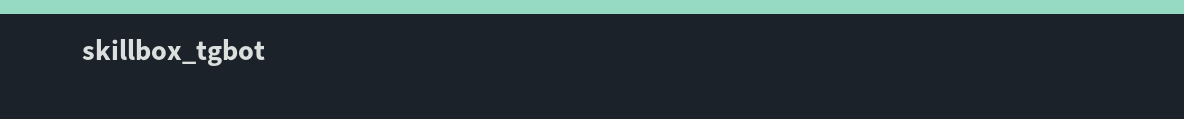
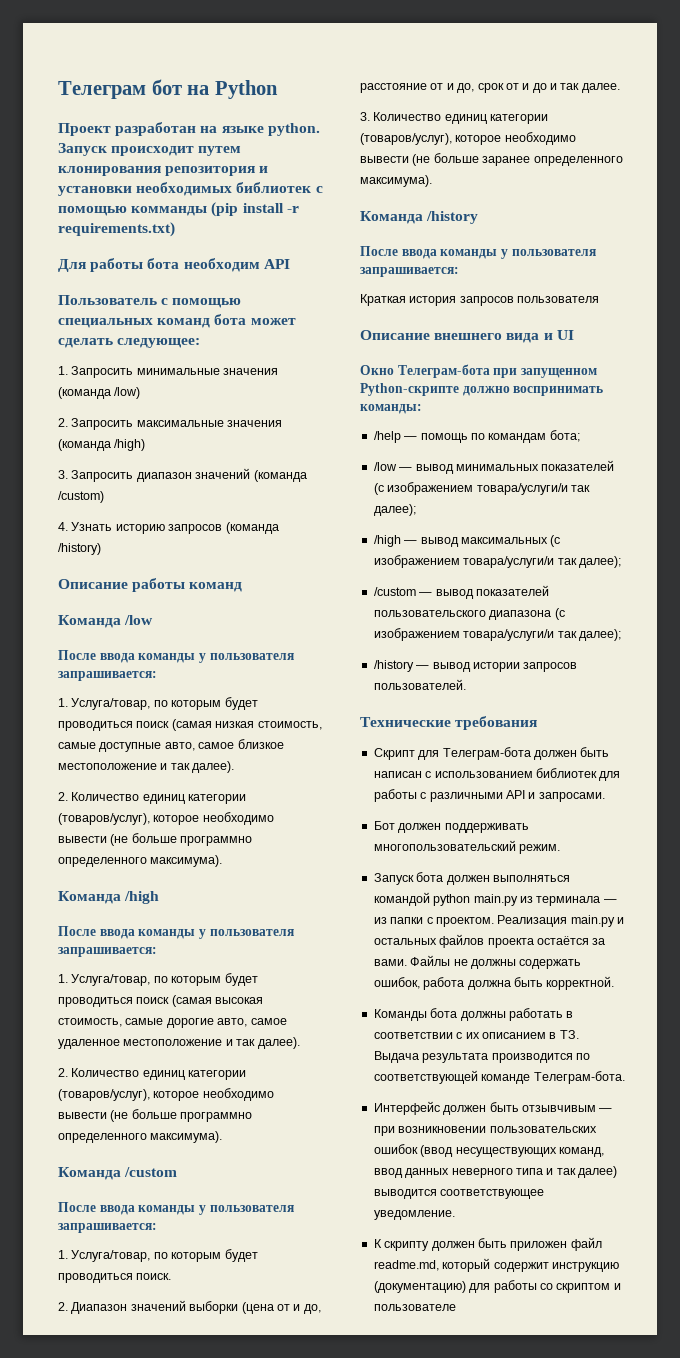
- skillbox_tgbot
+ Телеграм бот на Python
+ Проект разработан на языке python. Запуск происходит путем клонирования репозитория и установки необходимых библиотек с помощью комманды (pip install -r requirements.txt)
+ Для работы бота необходим API
+ Пользователь с помощью специальных команд бота может сделать следующее:
+ 1. Запросить минимальные значения (команда /low)
+ 2. Запросить максимальные значения (команда /high)
+ 3. Запросить диапазон значений (команда /custom)
+ 4. Узнать историю запросов (команда /history)
+ Описание работы команд
+ Команда /low
+ После ввода команды у пользователя запрашивается:
+ 1. Услуга/товар, по которым будет проводиться поиск (самая низкая стоимость, самые доступные авто, самое близкое местоположение и так далее).
+ 2. Количество единиц категории (товаров/услуг), которое необходимо вывести (не больше программно определенного максимума).
+ Команда /high
+ После ввода команды у пользователя запрашивается:
+ 1. Услуга/товар, по которым будет проводиться поиск (самая высокая стоимость, самые дорогие авто, самое удаленное местоположение и так далее).
+ 2. Количество единиц категории (товаров/услуг), которое необходимо вывести (не больше программно определенного максимума).
+ Команда /custom
+ После ввода команды у пользователя запрашивается:
+ 1. Услуга/товар, по которым будет проводиться поиск.
+ 2. Диапазон значений выборки (цена от и до, расстояние от и до, срок от и до и так далее.
+ 3. Количество единиц категории (товаров/услуг), которое необходимо вывести (не больше заранее определенного максимума).
+ Команда /history
+ После ввода команды у пользователя запрашивается:
+ Краткая история запросов пользователя
+ Описание внешнего вида и UI
+ Окно Телеграм-бота при запущенном Python-скрипте должно воспринимать команды:
+ /help — помощь по командам бота;
+ /low — вывод минимальных показателей (с изображением товара/услуги/и так далее);
+ /high — вывод максимальных (с изображением товара/услуги/и так далее);
+ /custom — вывод показателей пользовательского диапазона (с изображением товара/услуги/и так далее);
+ /history — вывод истории запросов пользователей.
+ Технические требования
+ Скрипт для Телеграм-бота должен быть написан с использованием библиотек для работы с различными API и запросами.
+ Бот должен поддерживать многопользовательский режим.
+ Запуск бота должен выполняться командой python main.py из терминала — из папки с проектом. Реализация main.py и остальных файлов проекта остаётся за вами. Файлы не должны содержать ошибок, работа должна быть корректной.
+ Команды бота должны работать в соответствии с их описанием в ТЗ. Выдача результата производится по соответствующей команде Телеграм-бота.
+ Интерфейс должен быть отзывчивым — при возникновении пользовательских ошибок (ввод несуществующих команд, ввод данных неверного типа и так далее) выводится соответствующее уведомление.
+ К скрипту должен быть приложен файл readme.md, который содержит инструкцию (документацию) для работы со скриптом и пользователе

